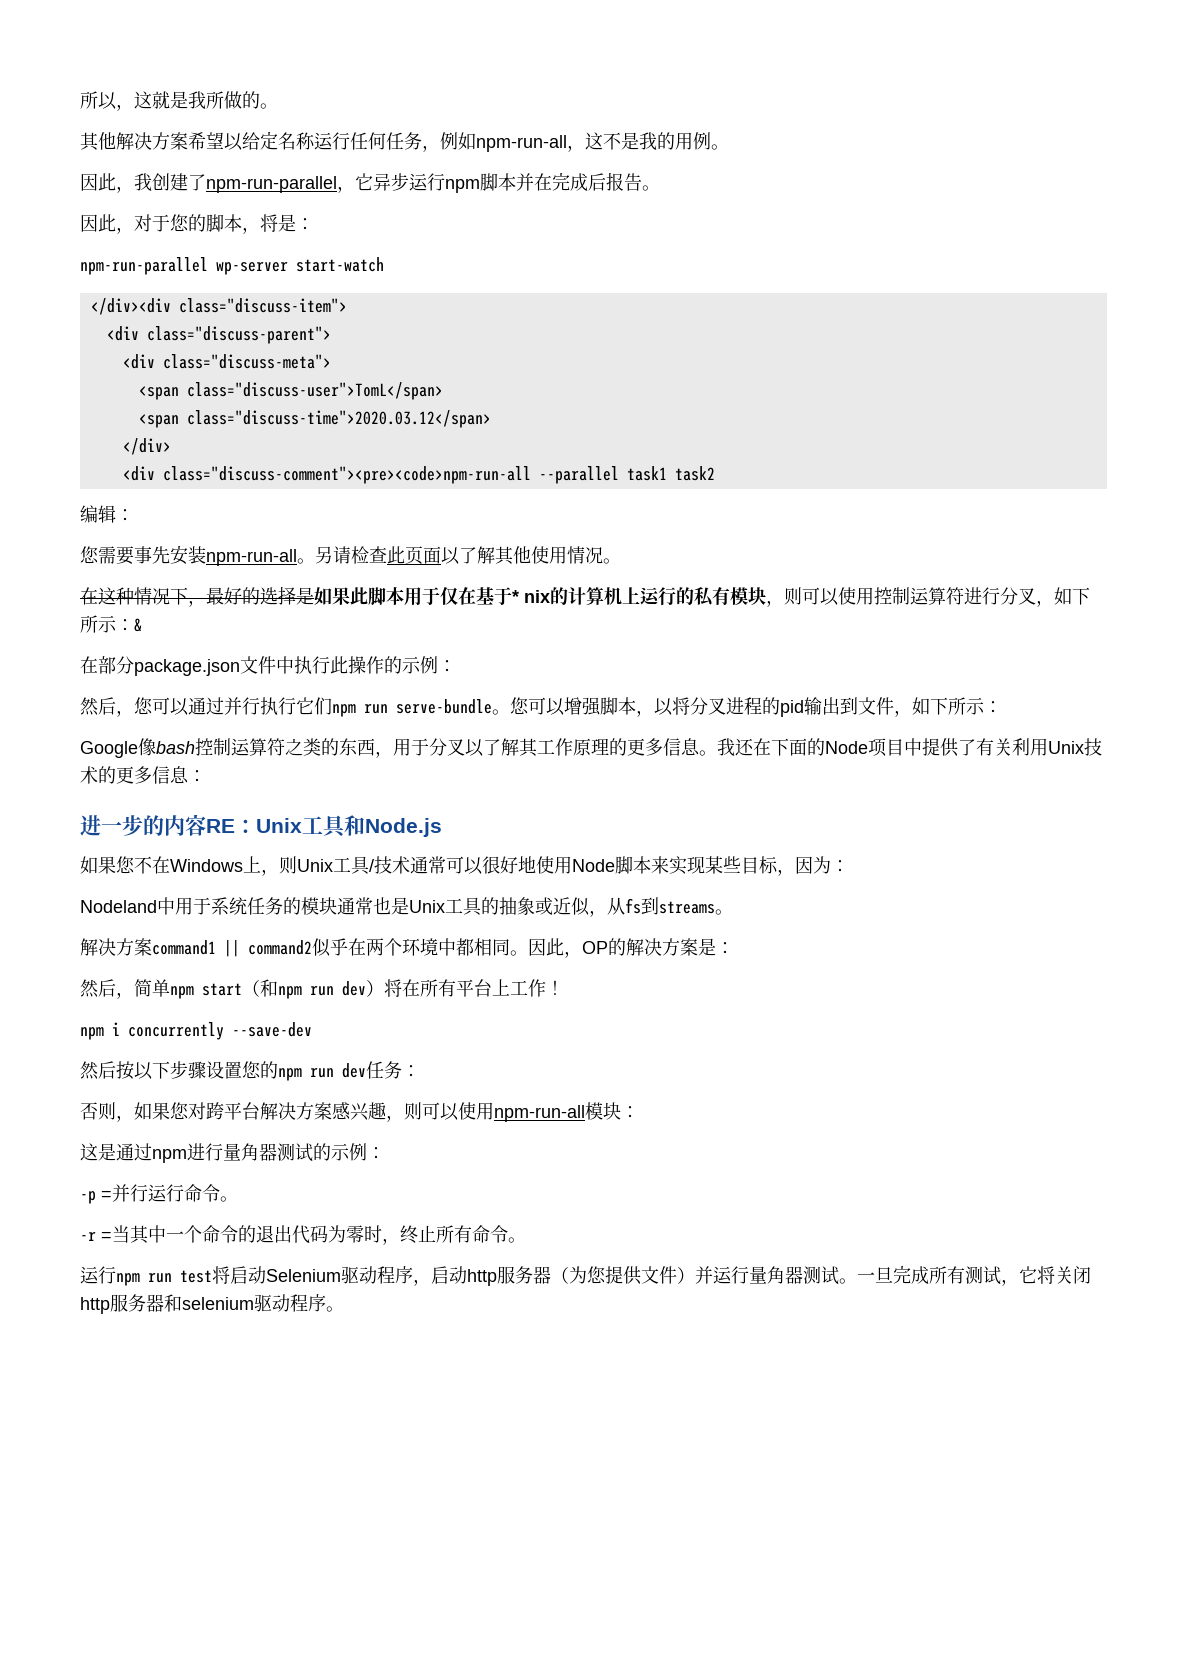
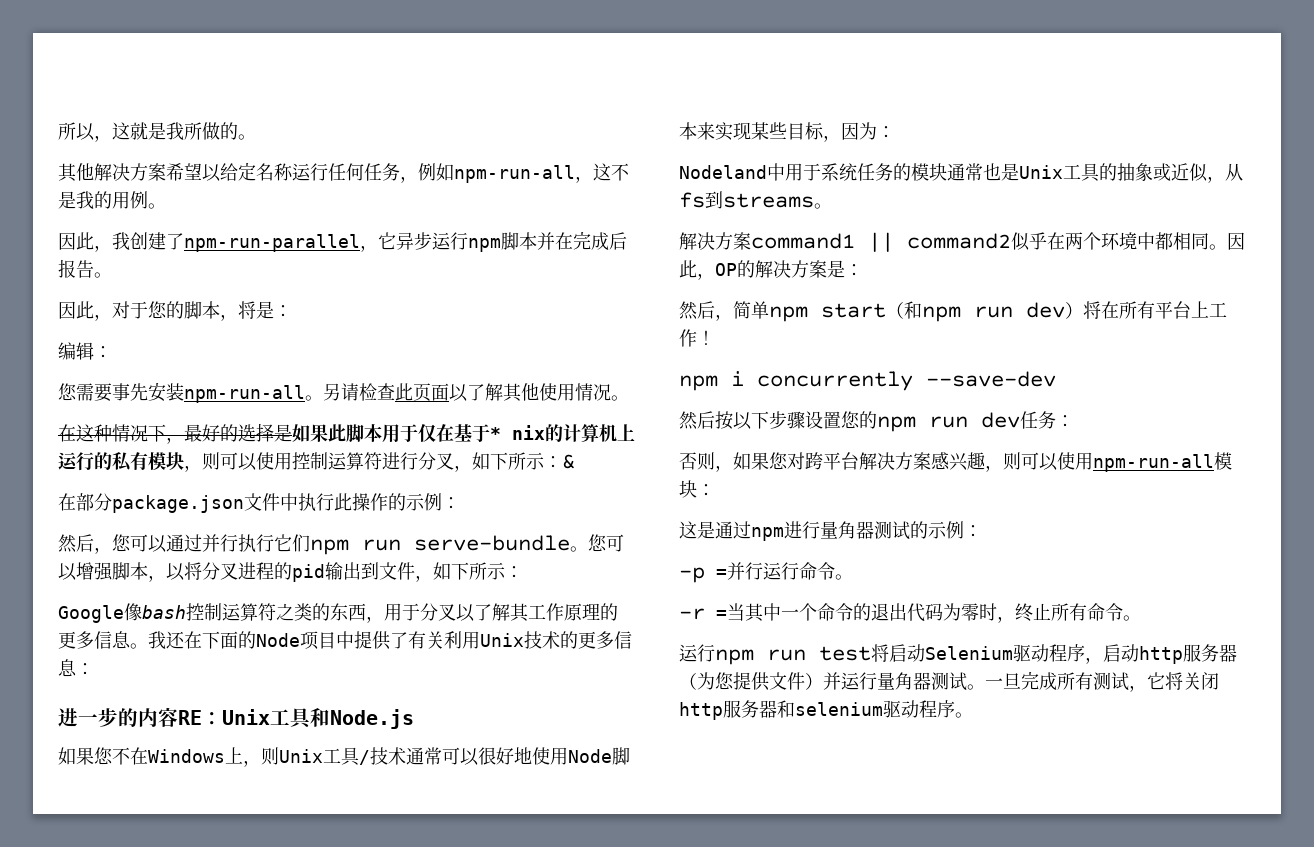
- npm-run-parallel wp-server start-watch
- </div><div class="discuss-item">
- <div class="discuss-parent">
- <div class="discuss-meta">
- <span class="discuss-user">TomL</span>
- <span class="discuss-time">2020.03.12</span>
- </div>
- <div class="discuss-comment"><pre><code>npm-run-all --parallel task1 task2

